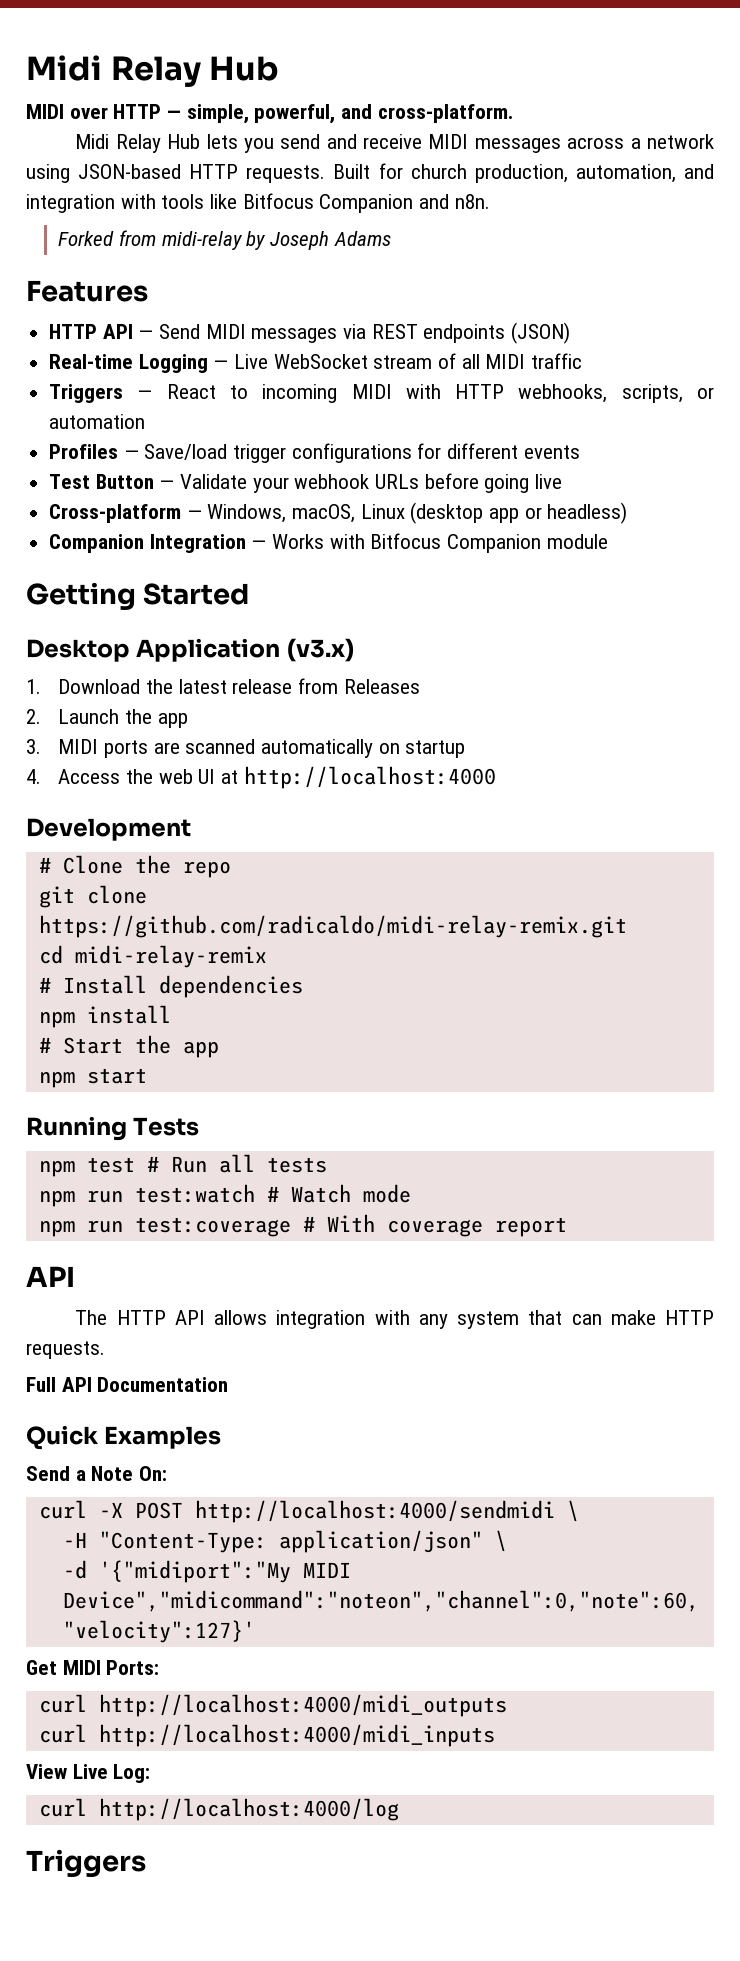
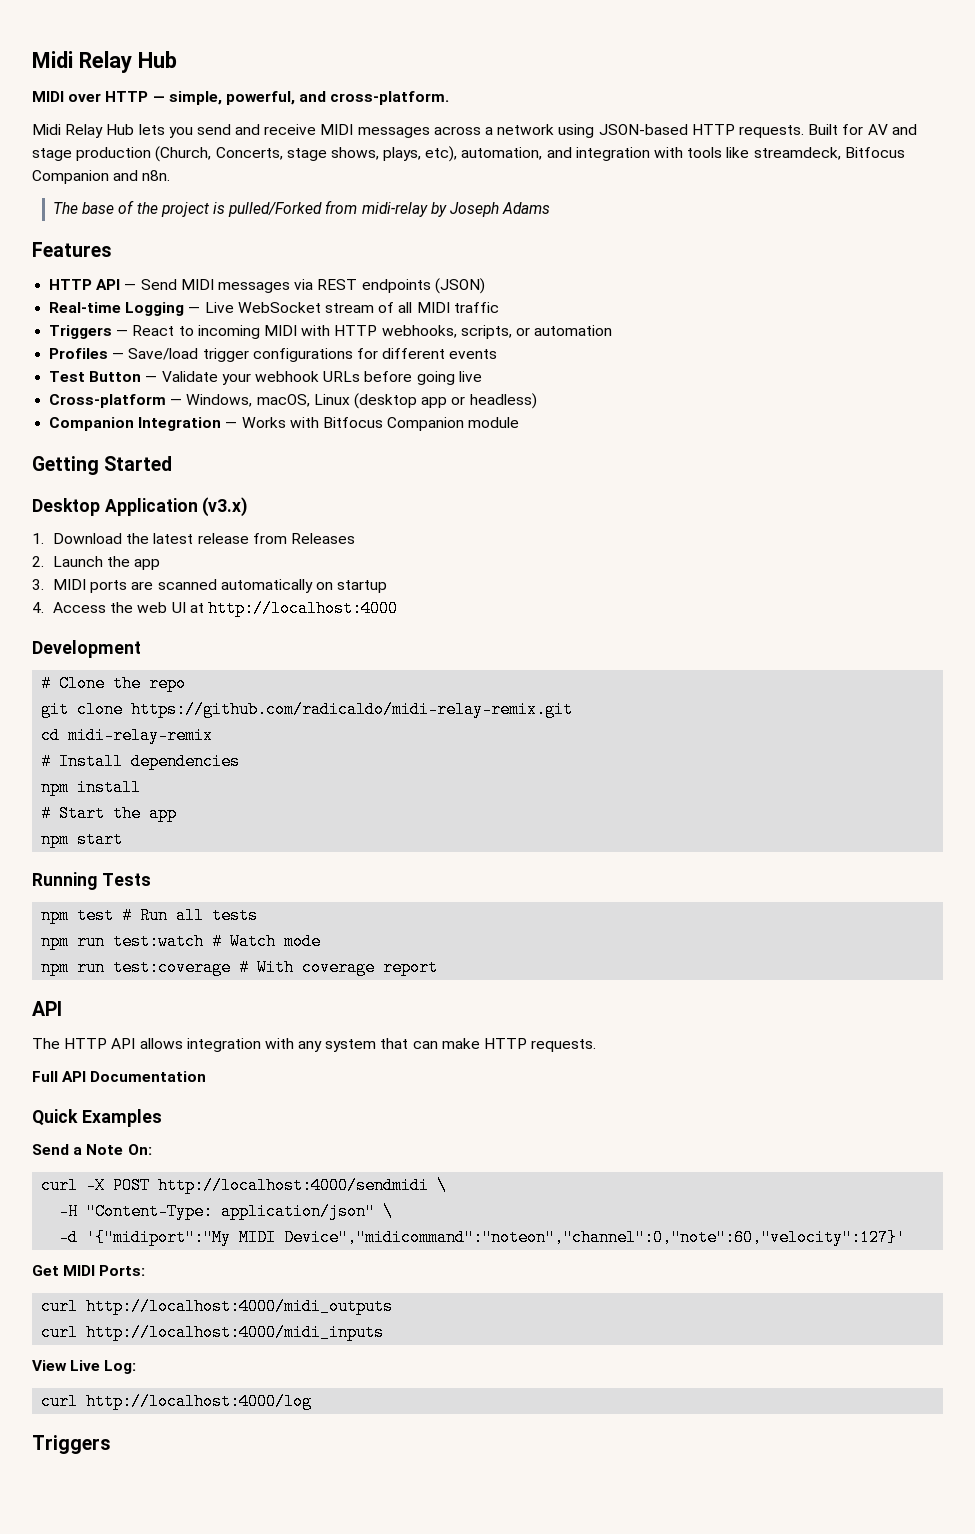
- Built for church production, automation, and integration with tools like Bitfocus Companion and n8n.
+ Built for AV and stage production (Church, Concerts, stage shows, plays, etc), automation, and integration with tools like streamdeck, Bitfocus Companion and n8n.
- Forked from midi-relay by Joseph Adams
+ The base of the project is pulled/Forked from midi-relay by Joseph Adams

